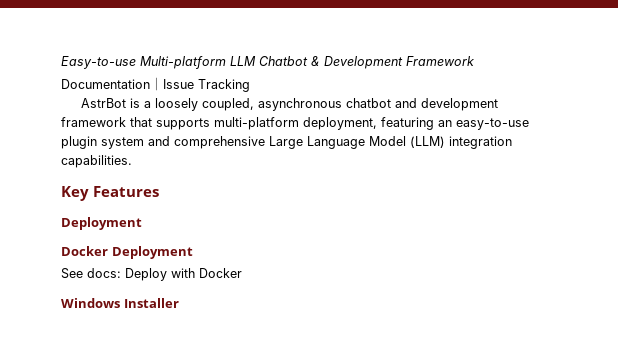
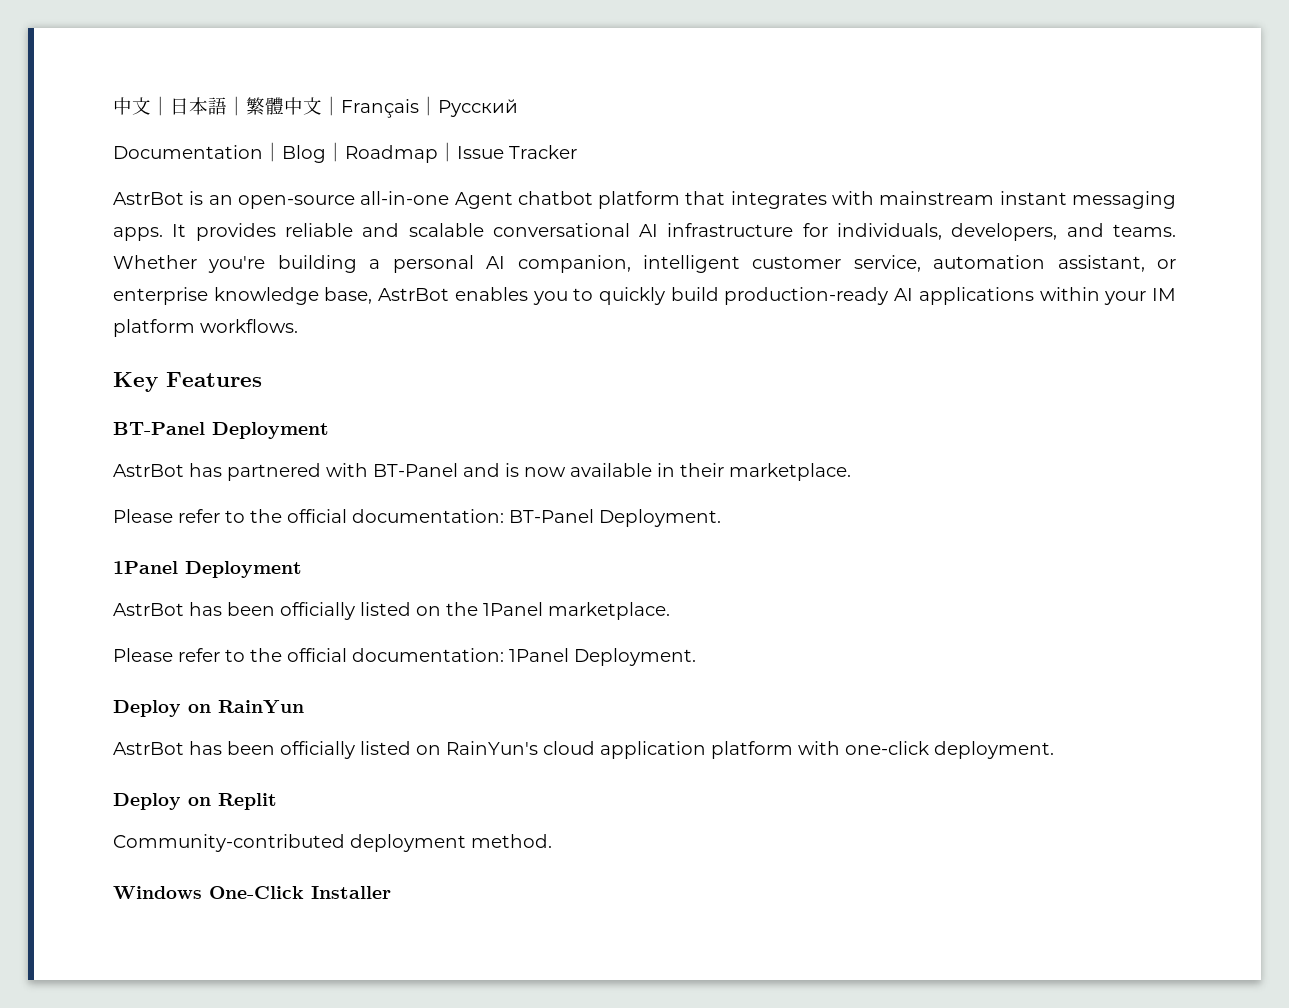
- Easy-to-use Multi-platform LLM Chatbot & Development Framework
- Documentation｜Issue Tracking
- AstrBot is a loosely coupled, asynchronous chatbot and development framework that supports multi-platform deployment, featuring an easy-to-use plugin system and comprehensive Large Language Model (LLM) integration capabilities.
+ 中文｜日本語｜繁體中文｜Français｜Русский
+ Documentation｜Blog｜Roadmap｜Issue Tracker
+ AstrBot is an open-source all-in-one Agent chatbot platform that integrates with mainstream instant messaging apps. It provides reliable and scalable conversational AI infrastructure for individuals, developers, and teams. Whether you're building a personal AI companion, intelligent customer service, automation assistant, or enterprise knowledge base, AstrBot enables you to quickly build production-ready AI applications within your IM platform workflows.
  Key Features
- Deployment
- Docker Deployment
- See docs: Deploy with Docker
+ BT-Panel Deployment
+ AstrBot has partnered with BT-Panel and is now available in their marketplace.
+ Please refer to the official documentation: BT-Panel Deployment.
+ 1Panel Deployment
+ AstrBot has been officially listed on the 1Panel marketplace.
+ Please refer to the official documentation: 1Panel Deployment.
+ Deploy on RainYun
+ AstrBot has been officially listed on RainYun's cloud application platform with one-click deployment.
+ Deploy on Replit
+ Community-contributed deployment method.
- Windows Installer
+ Windows One-Click Installer

